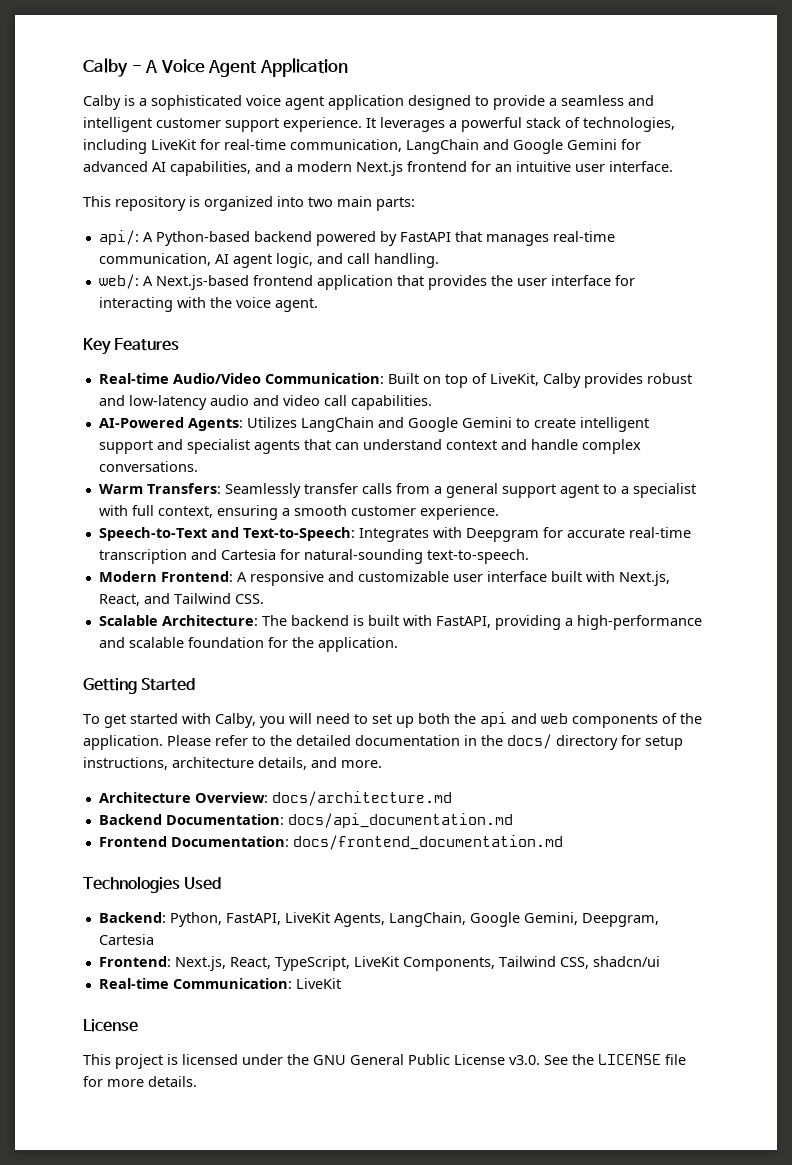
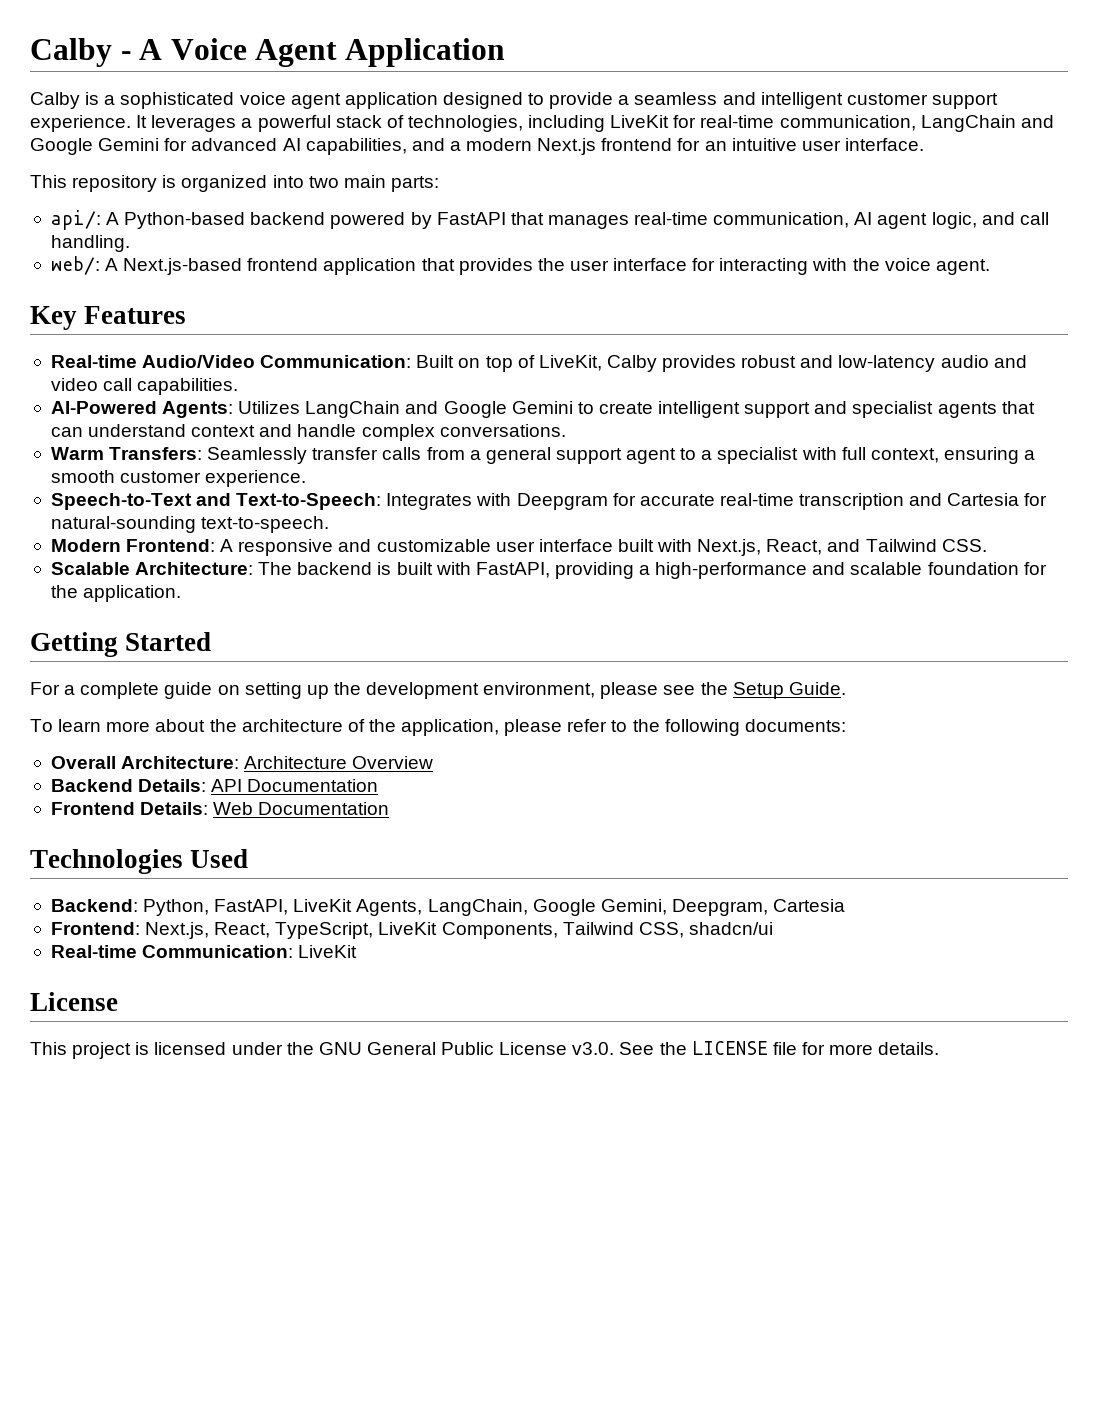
- To get started with Calby, you will need to set up both the api and web components of the application. Please refer to the detailed documentation in the docs/ directory for setup instructions, architecture details, and more.
- Architecture Overview: docs/architecture.md
- Backend Documentation: docs/api_documentation.md
- Frontend Documentation: docs/frontend_documentation.md
+ For a complete guide on setting up the development environment, please see the Setup Guide.
+ To learn more about the architecture of the application, please refer to the following documents:
+ Overall Architecture: Architecture Overview
+ Backend Details: API Documentation
+ Frontend Details: Web Documentation

